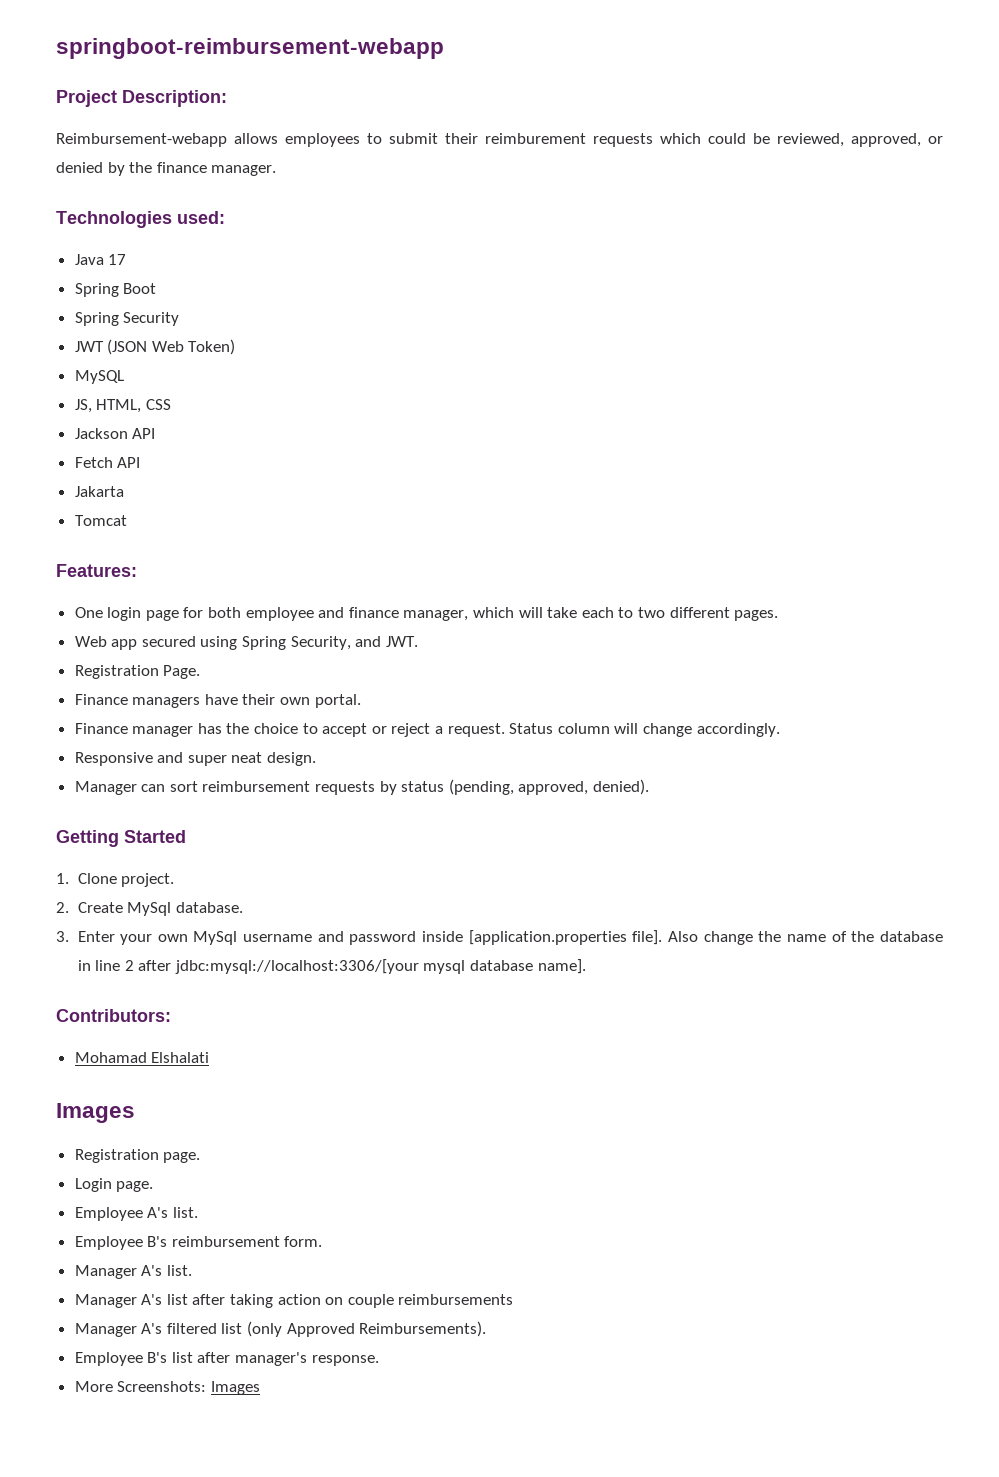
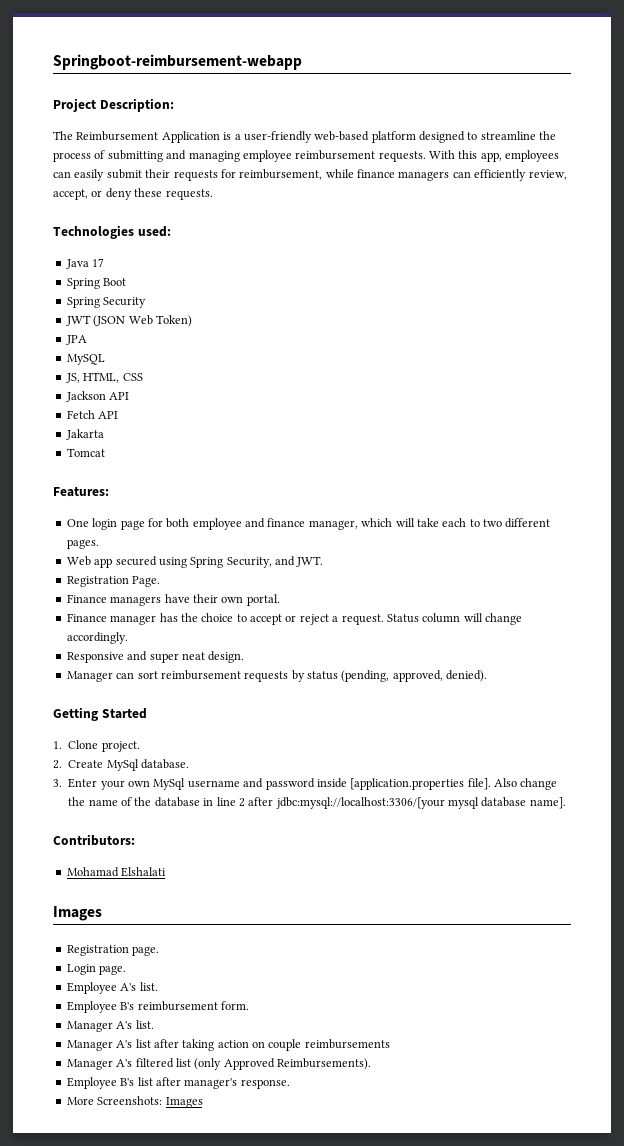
- springboot-reimbursement-webapp
+ Springboot-reimbursement-webapp
- Reimbursement-webapp allows employees to submit their reimburement requests which could be reviewed, approved, or denied by the finance manager.
+ The Reimbursement Application is a user-friendly web-based platform designed to streamline the process of submitting and managing employee reimbursement requests. With this app, employees can easily submit their requests for reimbursement, while finance managers can efficiently review, accept, or deny these requests.
+ JPA

